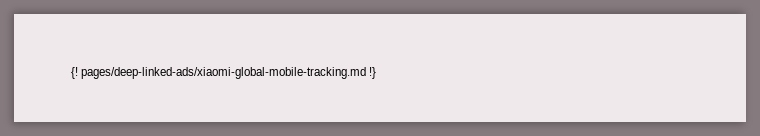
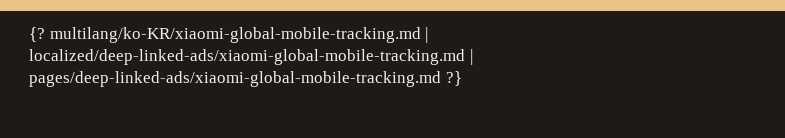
- {! pages/deep-linked-ads/xiaomi-global-mobile-tracking.md !}
+ {? multilang/ko-KR/xiaomi-global-mobile-tracking.md | localized/deep-linked-ads/xiaomi-global-mobile-tracking.md | pages/deep-linked-ads/xiaomi-global-mobile-tracking.md ?}

